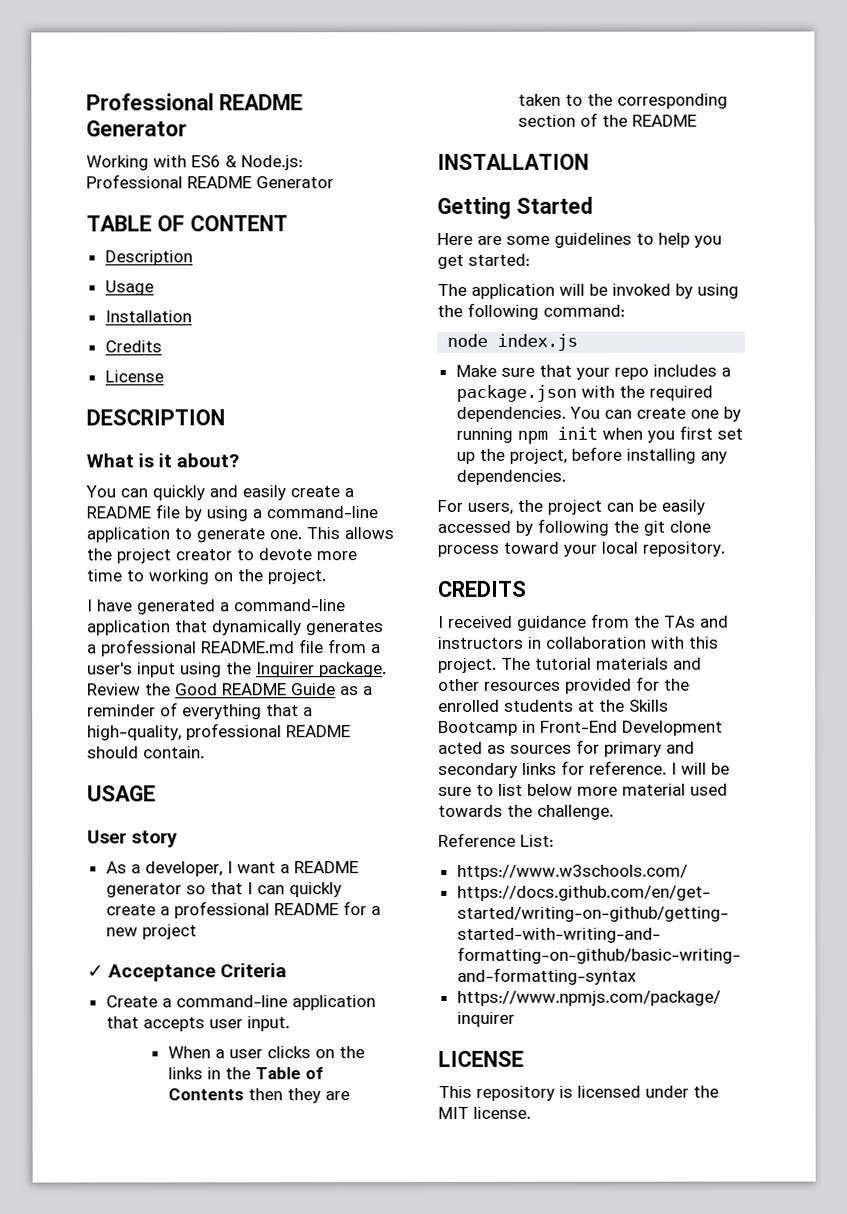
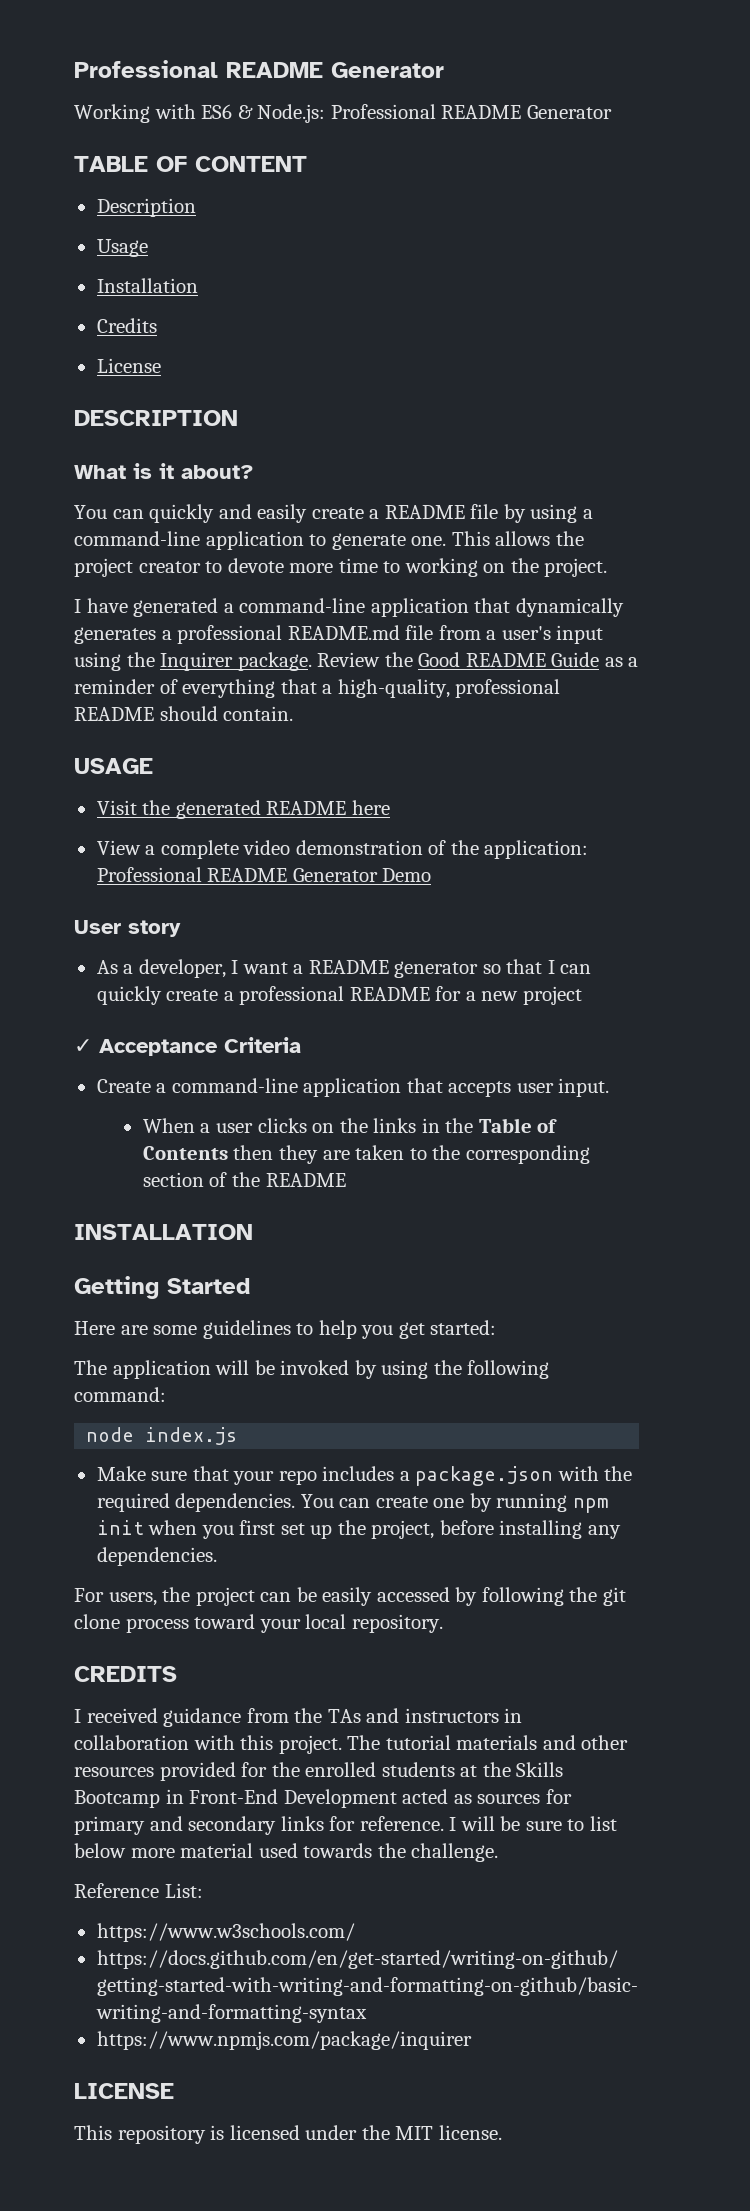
+ Visit the generated README here
+ View a complete video demonstration of the application: Professional README Generator Demo

